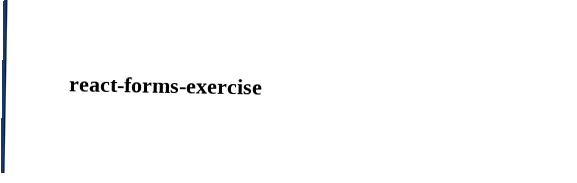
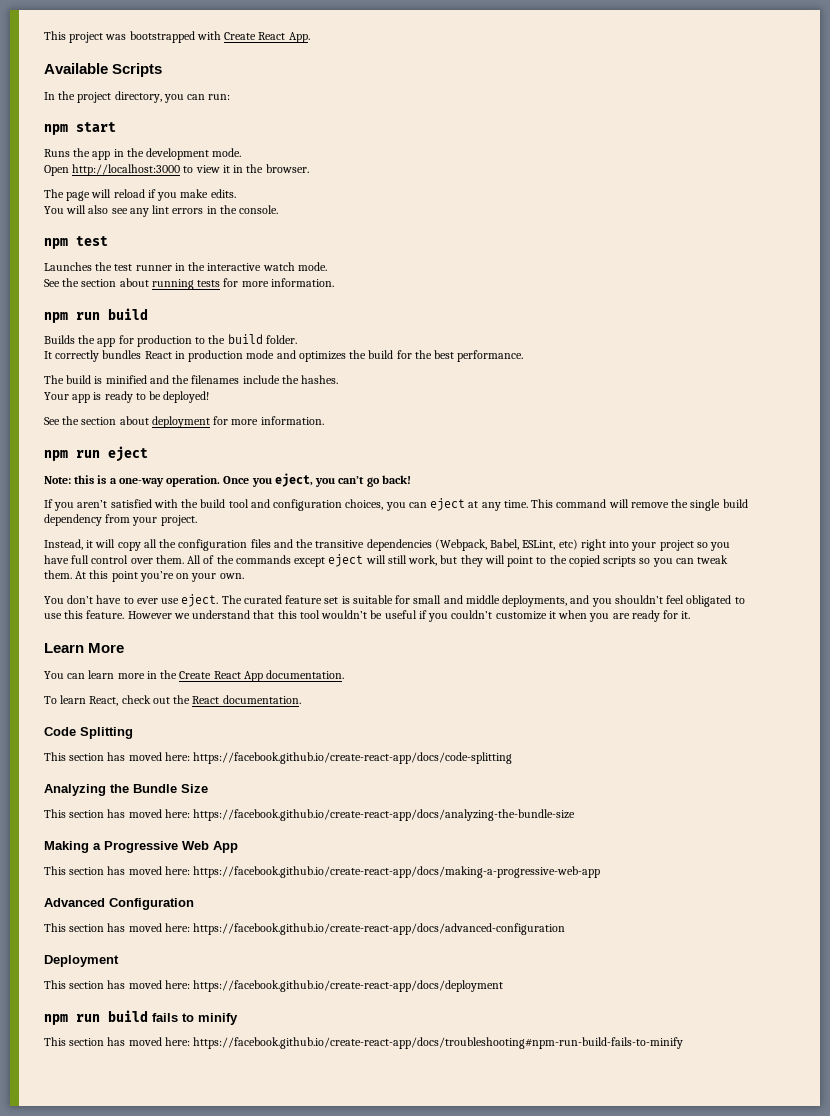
- react-forms-exercise
+ This project was bootstrapped with Create React App.
+ Available Scripts
+ In the project directory, you can run:
+ npm start
+ Runs the app in the development mode.
+ Open http://localhost:3000 to view it in the browser.
+ The page will reload if you make edits.
+ You will also see any lint errors in the console.
+ npm test
+ Launches the test runner in the interactive watch mode.
+ See the section about running tests for more information.
+ npm run build
+ Builds the app for production to the build folder.
+ It correctly bundles React in production mode and optimizes the build for the best performance.
+ The build is minified and the filenames include the hashes.
+ Your app is ready to be deployed!
+ See the section about deployment for more information.
+ npm run eject
+ Note: this is a one-way operation. Once you eject, you can’t go back!
+ If you aren’t satisfied with the build tool and configuration choices, you can eject at any time. This command will remove the single build dependency from your project.
+ Instead, it will copy all the configuration files and the transitive dependencies (Webpack, Babel, ESLint, etc) right into your project so you have full control over them. All of the commands except eject will still work, but they will point to the copied scripts so you can tweak them. At this point you’re on your own.
+ You don’t have to ever use eject. The curated feature set is suitable for small and middle deployments, and you shouldn’t feel obligated to use this feature. However we understand that this tool wouldn’t be useful if you couldn’t customize it when you are ready for it.
+ Learn More
+ You can learn more in the Create React App documentation.
+ To learn React, check out the React documentation.
+ Code Splitting
+ This section has moved here: https://facebook.github.io/create-react-app/docs/code-splitting
+ Analyzing the Bundle Size
+ This section has moved here: https://facebook.github.io/create-react-app/docs/analyzing-the-bundle-size
+ Making a Progressive Web App
+ This section has moved here: https://facebook.github.io/create-react-app/docs/making-a-progressive-web-app
+ Advanced Configuration
+ This section has moved here: https://facebook.github.io/create-react-app/docs/advanced-configuration
+ Deployment
+ This section has moved here: https://facebook.github.io/create-react-app/docs/deployment
+ npm run build fails to minify
+ This section has moved here: https://facebook.github.io/create-react-app/docs/troubleshooting#npm-run-build-fails-to-minify

